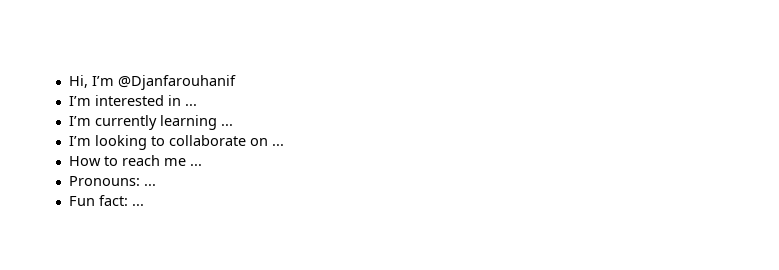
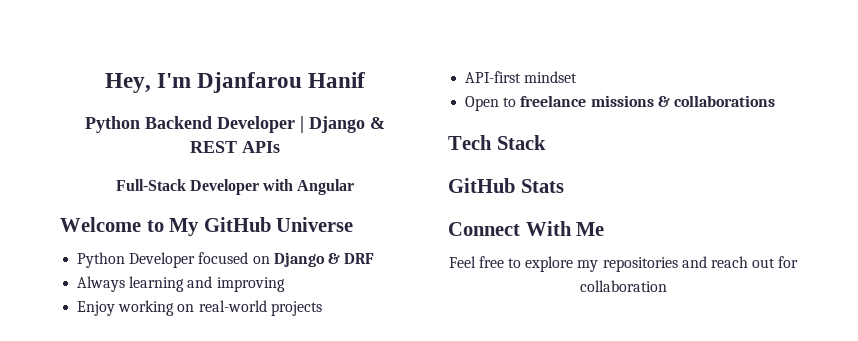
- Hi, I’m @Djanfarouhanif
- I’m interested in ...
- I’m currently learning ...
- I’m looking to collaborate on ...
- How to reach me ...
- Pronouns: ...
- Fun fact: ...
+ Hey, I'm Djanfarou Hanif
+ Python Backend Developer | Django & REST APIs
+ Full-Stack Developer with Angular
+ Welcome to My GitHub Universe
+ Python Developer focused on Django & DRF
+ Always learning and improving
+ Enjoy working on real-world projects
+ API-first mindset
+ Open to freelance missions & collaborations
+ Tech Stack
+ GitHub Stats
+ Connect With Me
+ Feel free to explore my repositories and reach out for collaboration

